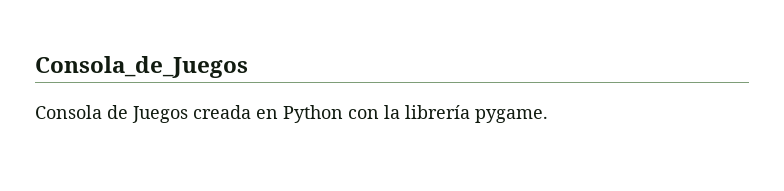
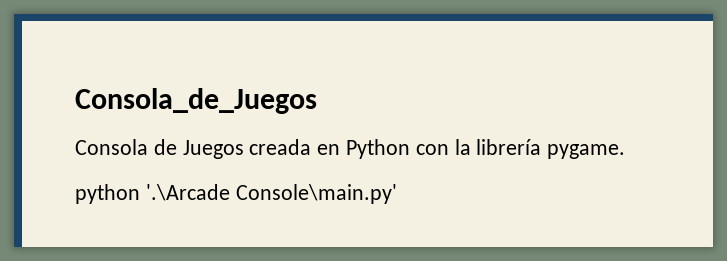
+ python '.\Arcade Console\main.py'

